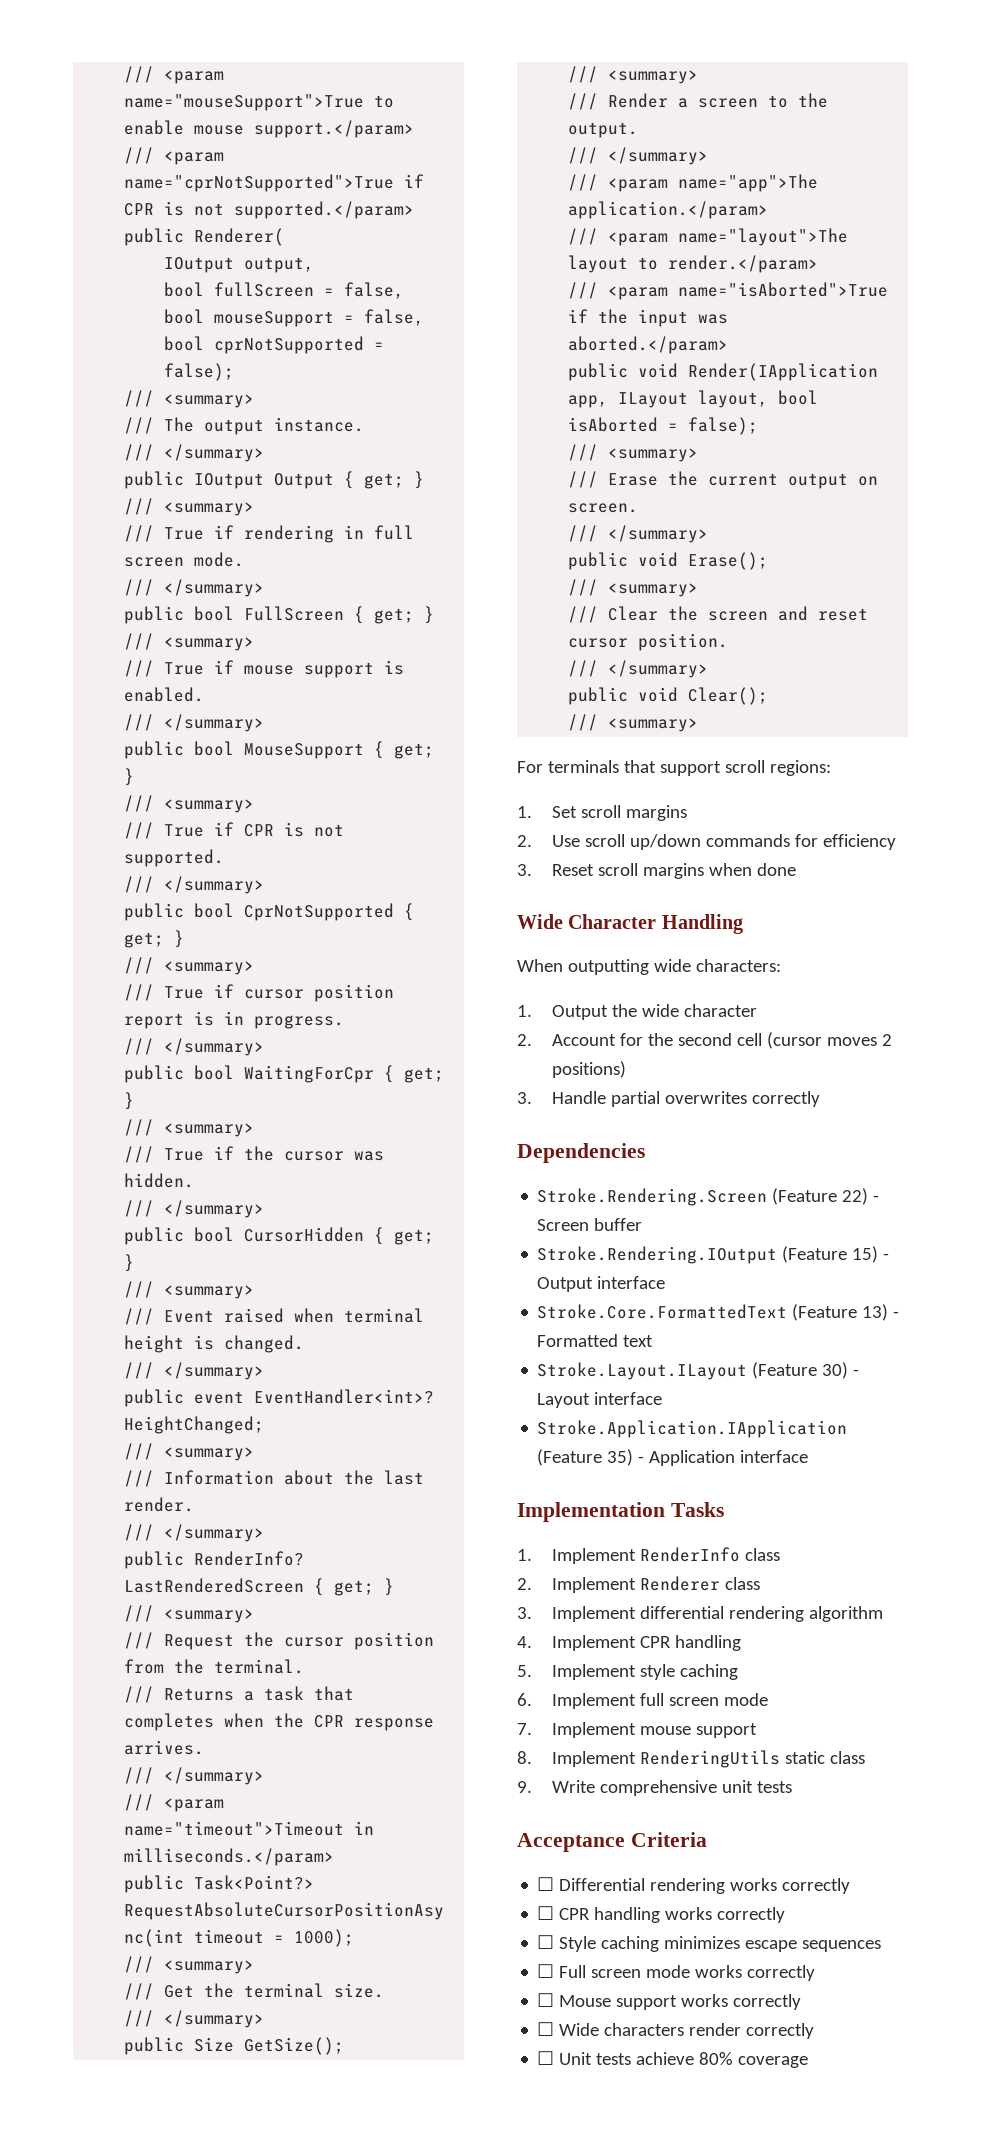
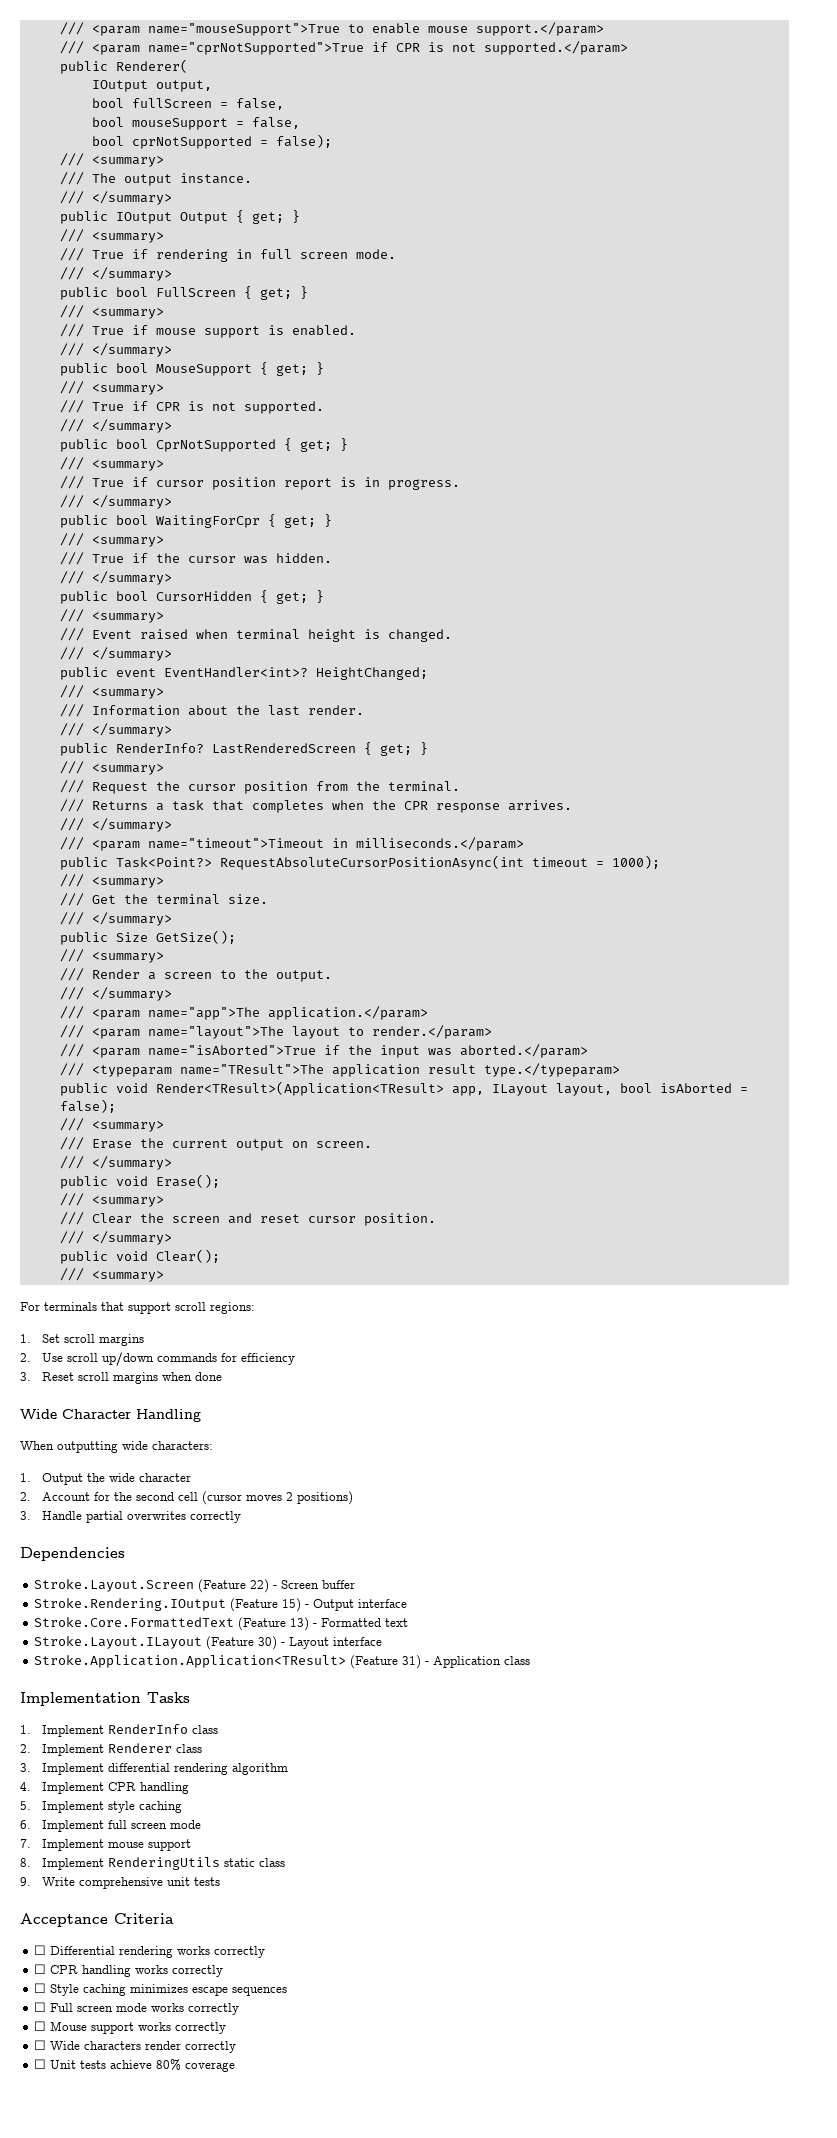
- public void Render(IApplication app, ILayout layout, bool isAborted = false);
+ /// <typeparam name="TResult">The application result type.</typeparam>
+ public void Render<TResult>(Application<TResult> app, ILayout layout, bool isAborted = false);
- Stroke.Rendering.Screen (Feature 22) - Screen buffer
+ Stroke.Layout.Screen (Feature 22) - Screen buffer
- Stroke.Application.IApplication (Feature 35) - Application interface
+ Stroke.Application.Application<TResult> (Feature 31) - Application class

